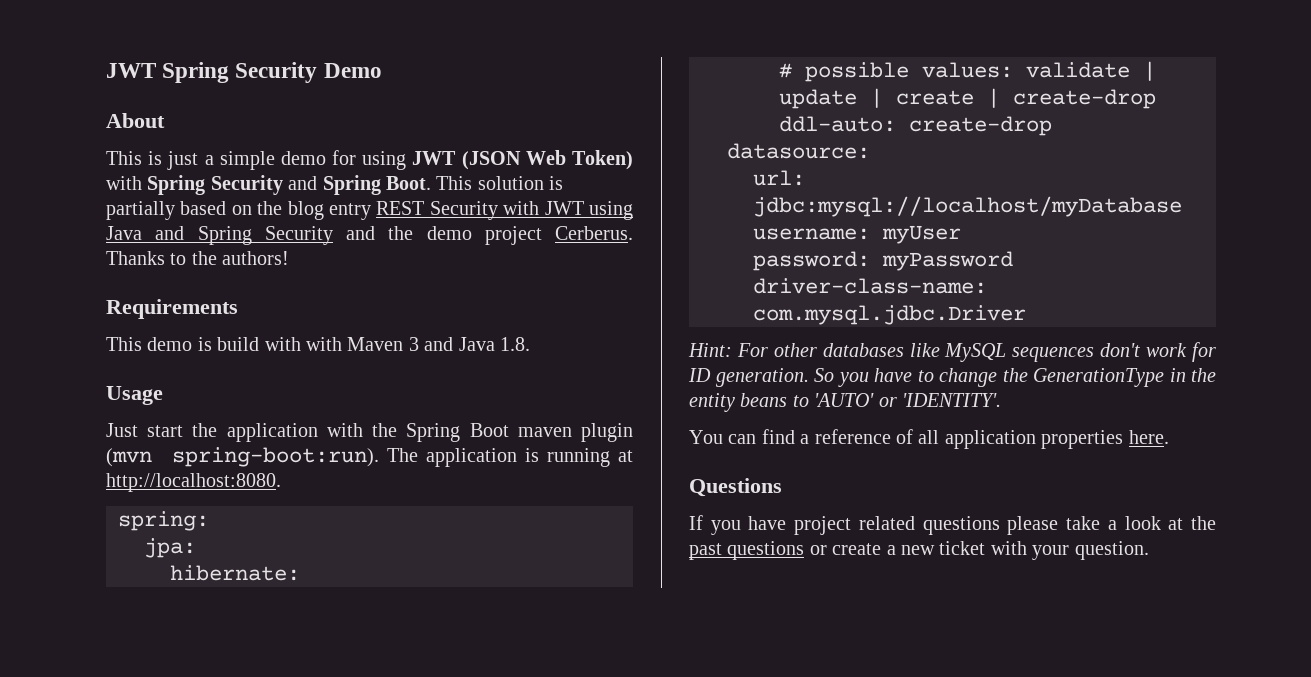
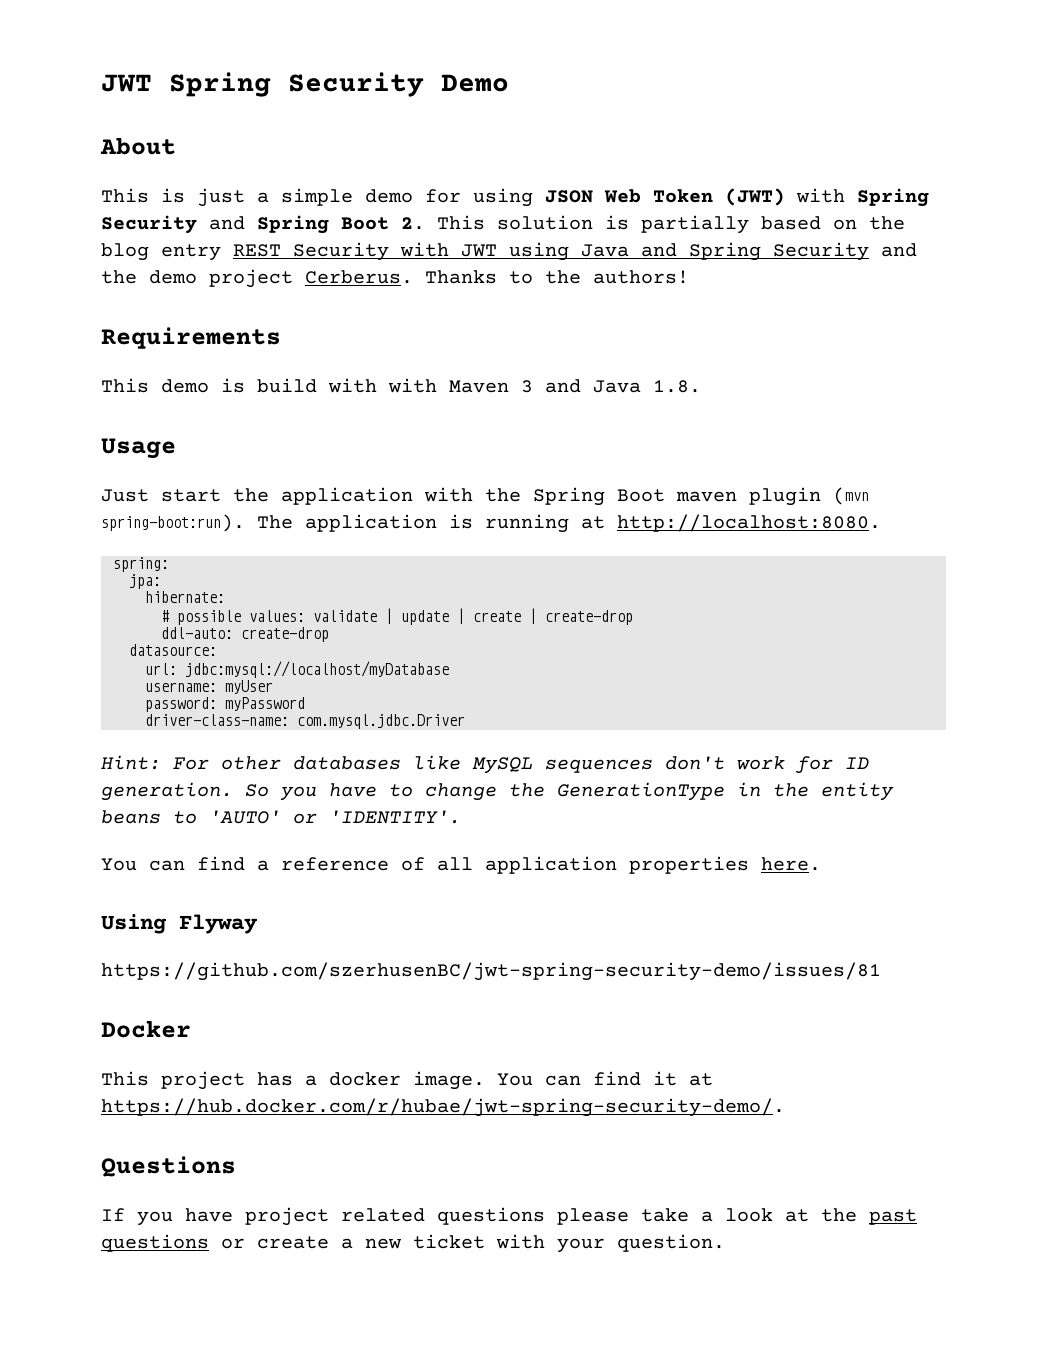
- This is just a simple demo for using JWT (JSON Web Token) with Spring Security and Spring Boot. This solution is partially based on the blog entry REST Security with JWT using Java and Spring Security and the demo project Cerberus.
+ This is just a simple demo for using JSON Web Token (JWT) with Spring Security and Spring Boot 2. This solution is partially based on the blog entry REST Security with JWT using Java and Spring Security and the demo project Cerberus.
+ Using Flyway
+ https://github.com/szerhusenBC/jwt-spring-security-demo/issues/81
+ Docker
+ This project has a docker image. You can find it at https://hub.docker.com/r/hubae/jwt-spring-security-demo/.

